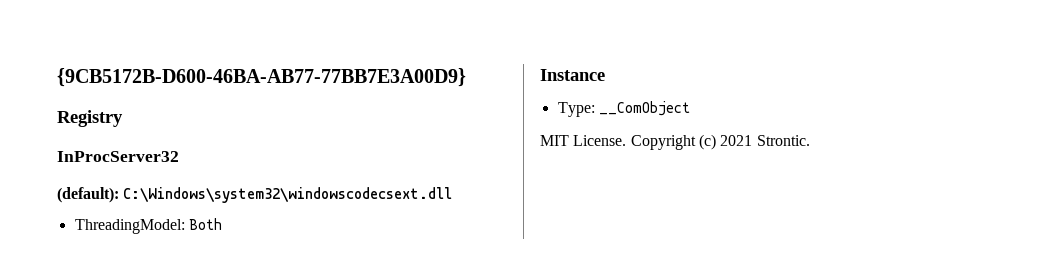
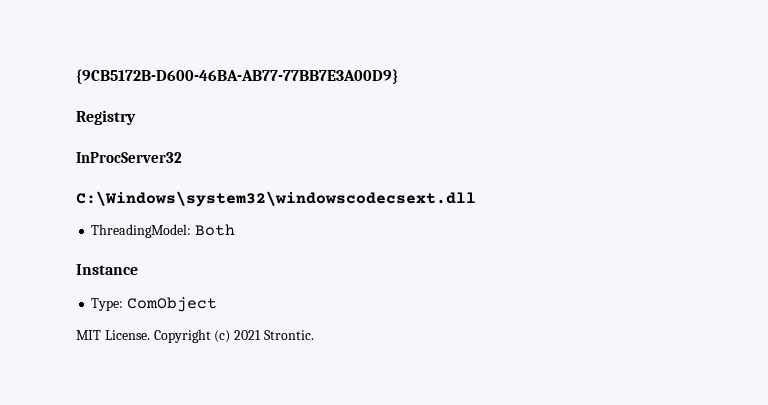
- (default): C:\Windows\system32\windowscodecsext.dll
+ C:\Windows\system32\windowscodecsext.dll
- Type: __ComObject
+ Type: ComObject

